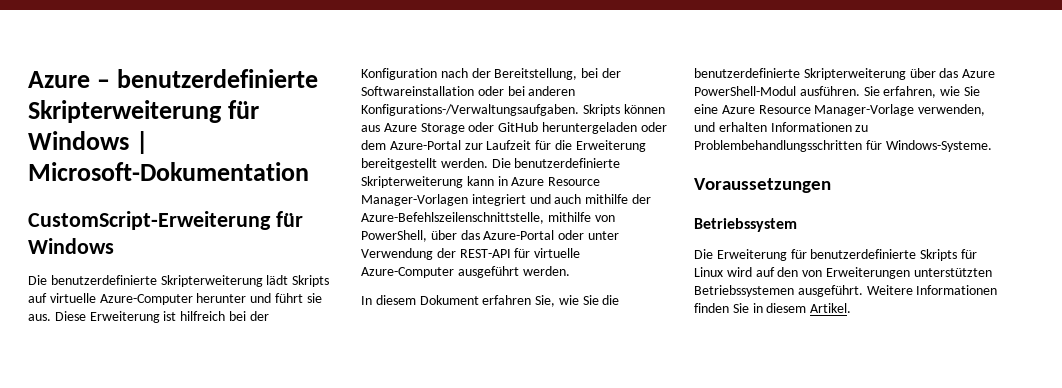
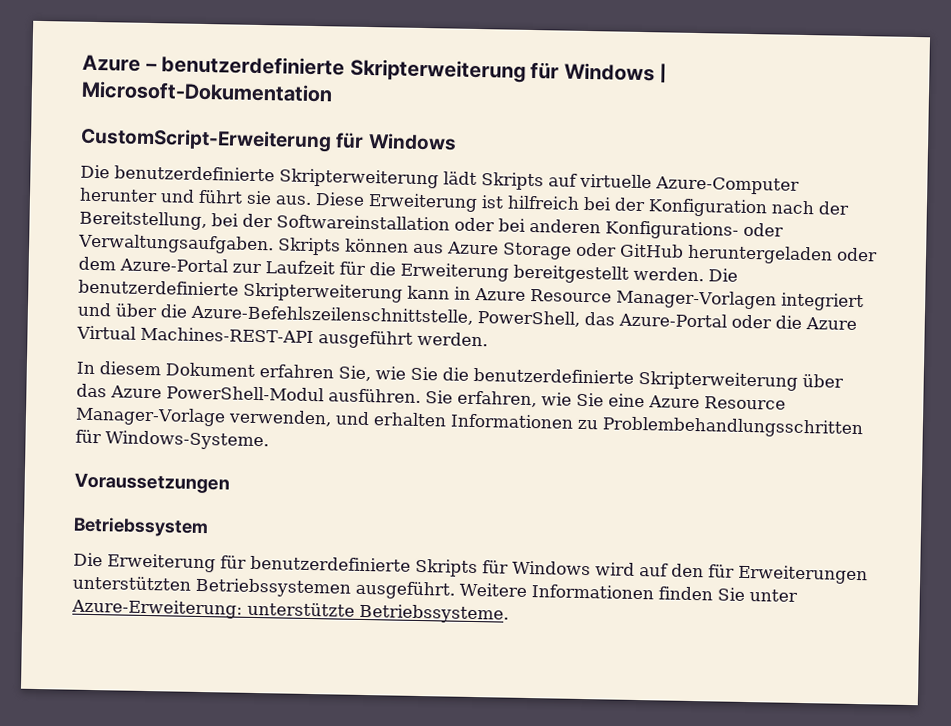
- Diese Erweiterung ist hilfreich bei der Konfiguration nach der Bereitstellung, bei der Softwareinstallation oder bei anderen Konfigurations-/Verwaltungsaufgaben.
+ Diese Erweiterung ist hilfreich bei der Konfiguration nach der Bereitstellung, bei der Softwareinstallation oder bei anderen Konfigurations- oder Verwaltungsaufgaben.
- Die benutzerdefinierte Skripterweiterung kann in Azure Resource Manager-Vorlagen integriert und auch mithilfe der Azure-Befehlszeilenschnittstelle, mithilfe von PowerShell, über das Azure-Portal oder unter Verwendung der REST-API für virtuelle Azure-Computer ausgeführt werden.
+ Die benutzerdefinierte Skripterweiterung kann in Azure Resource Manager-Vorlagen integriert und über die Azure-Befehlszeilenschnittstelle, PowerShell, das Azure-Portal oder die Azure Virtual Machines-REST-API ausgeführt werden.
- Die Erweiterung für benutzerdefinierte Skripts für Linux wird auf den von Erweiterungen unterstützten Betriebssystemen ausgeführt.
+ Die Erweiterung für benutzerdefinierte Skripts für Windows wird auf den für Erweiterungen unterstützten Betriebssystemen ausgeführt.
- Weitere Informationen finden Sie in diesem Artikel.
+ Weitere Informationen finden Sie unter Azure-Erweiterung: unterstützte Betriebssysteme.

